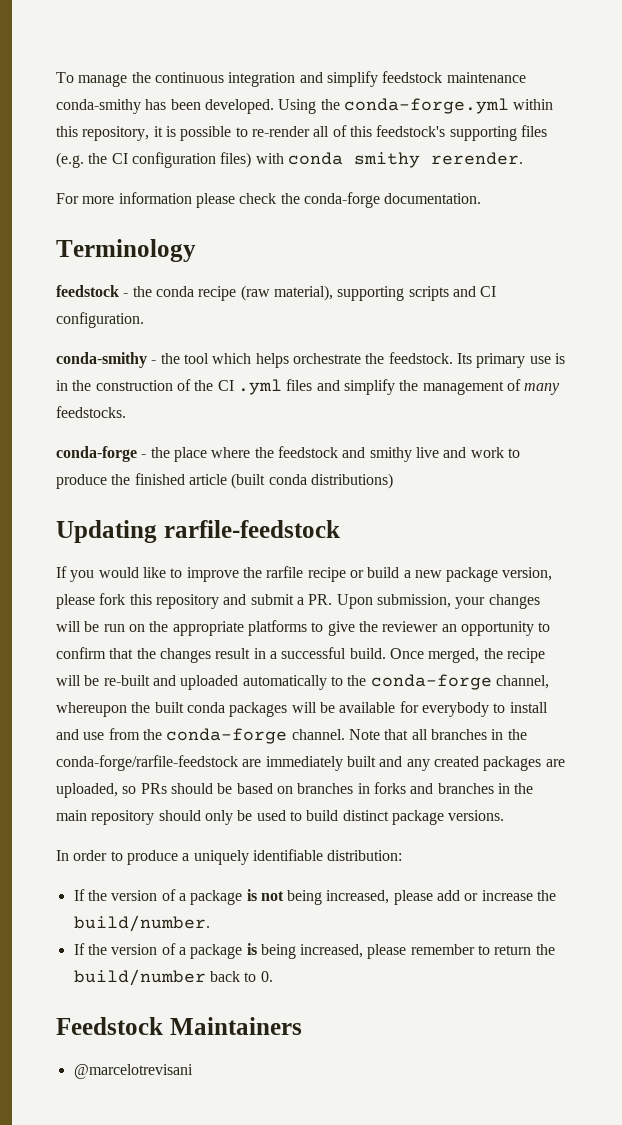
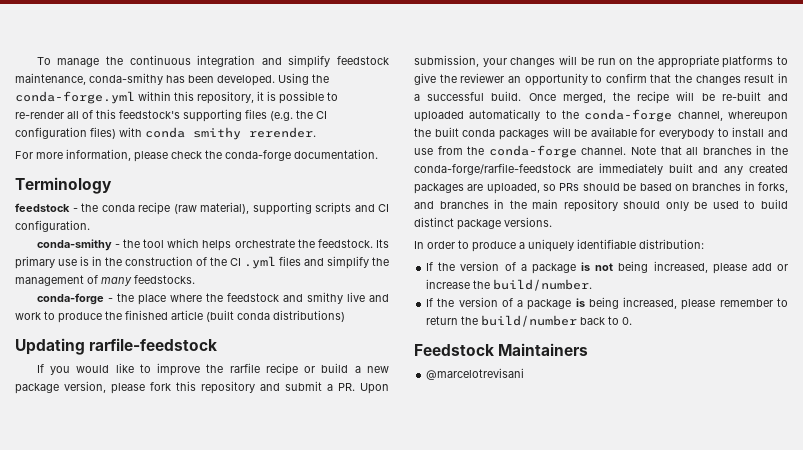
- To manage the continuous integration and simplify feedstock maintenance conda-smithy has been developed.
+ To manage the continuous integration and simplify feedstock maintenance, conda-smithy has been developed.
- For more information please check the conda-forge documentation.
+ For more information, please check the conda-forge documentation.
- Note that all branches in the conda-forge/rarfile-feedstock are immediately built and any created packages are uploaded, so PRs should be based on branches in forks and branches in the main repository should only be used to build distinct package versions.
+ Note that all branches in the conda-forge/rarfile-feedstock are immediately built and any created packages are uploaded, so PRs should be based on branches in forks, and branches in the main repository should only be used to build distinct package versions.

